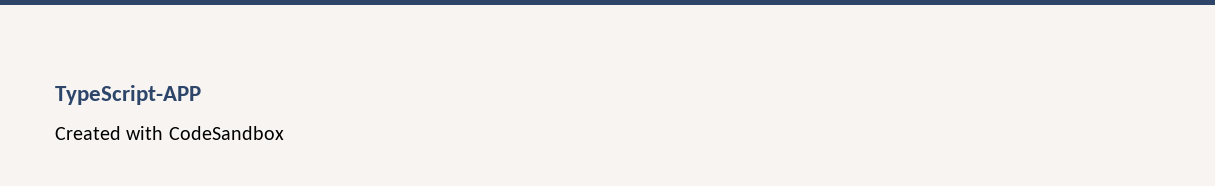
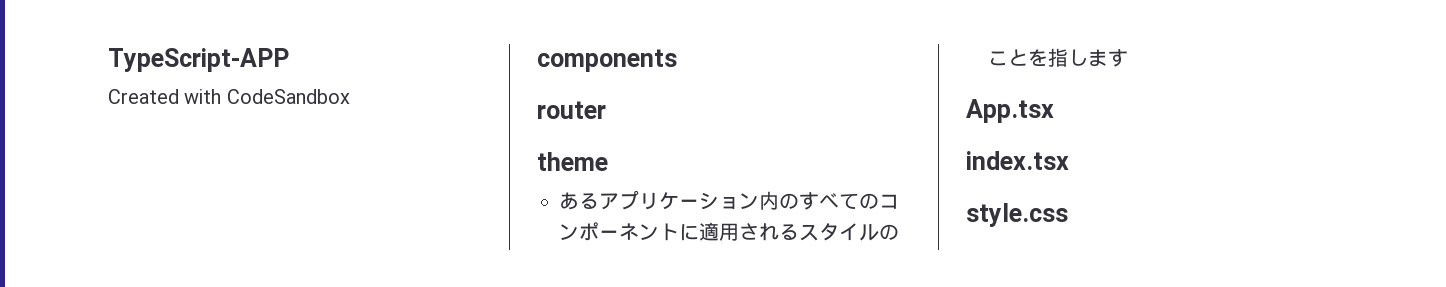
+ components
+ router
+ theme
+ あるアプリケーション内のすべてのコンポーネントに適用されるスタイルのことを指します
+ App.tsx
+ index.tsx
+ style.css

